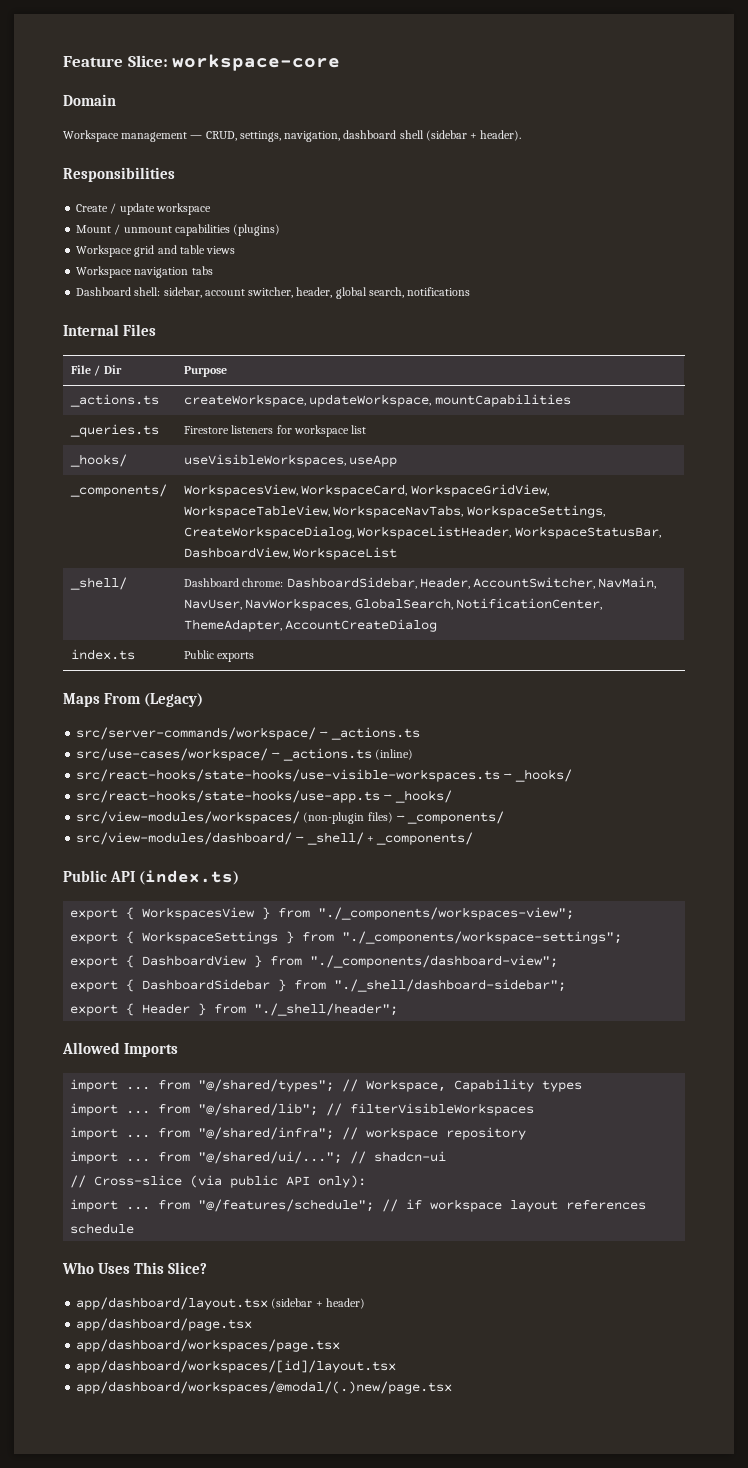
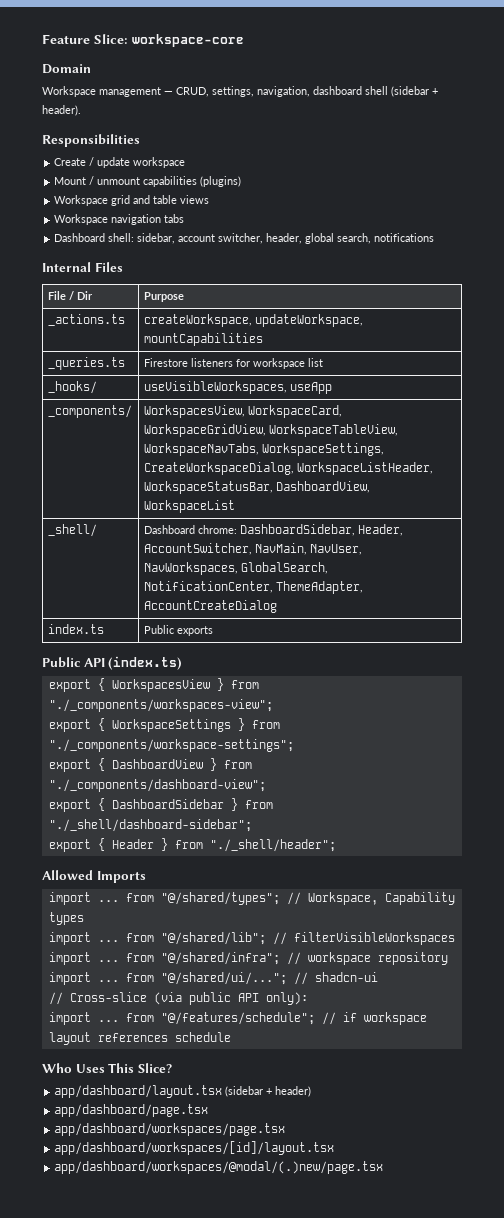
- Maps From (Legacy)
- src/server-commands/workspace/ → _actions.ts
- src/use-cases/workspace/ → _actions.ts (inline)
- src/react-hooks/state-hooks/use-visible-workspaces.ts → _hooks/
- src/react-hooks/state-hooks/use-app.ts → _hooks/
- src/view-modules/workspaces/ (non-plugin files) → _components/
- src/view-modules/dashboard/ → _shell/ + _components/

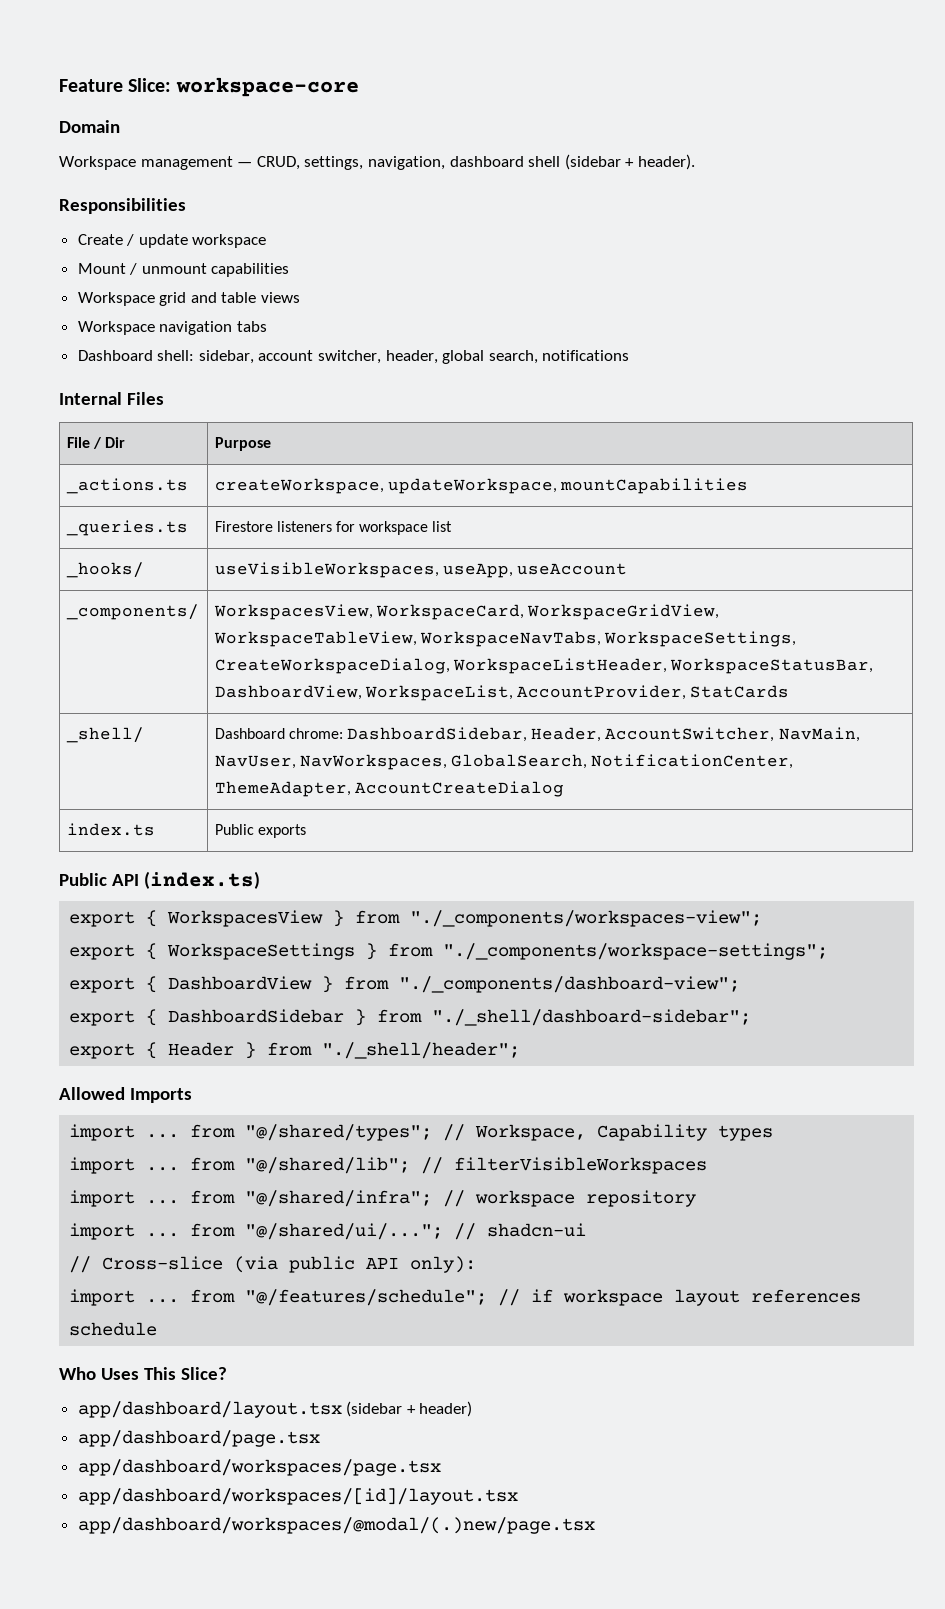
- Mount / unmount capabilities (plugins)
+ Mount / unmount capabilities
- _hooks/ | useVisibleWorkspaces, useApp
+ _hooks/ | useVisibleWorkspaces, useApp, useAccount
- _components/ | WorkspacesView, WorkspaceCard, WorkspaceGridView, WorkspaceTableView, WorkspaceNavTabs, WorkspaceSettings, CreateWorkspaceDialog, WorkspaceListHeader, WorkspaceStatusBar, DashboardView, WorkspaceList
+ _components/ | WorkspacesView, WorkspaceCard, WorkspaceGridView, WorkspaceTableView, WorkspaceNavTabs, WorkspaceSettings, CreateWorkspaceDialog, WorkspaceListHeader, WorkspaceStatusBar, DashboardView, WorkspaceList, AccountProvider, StatCards

